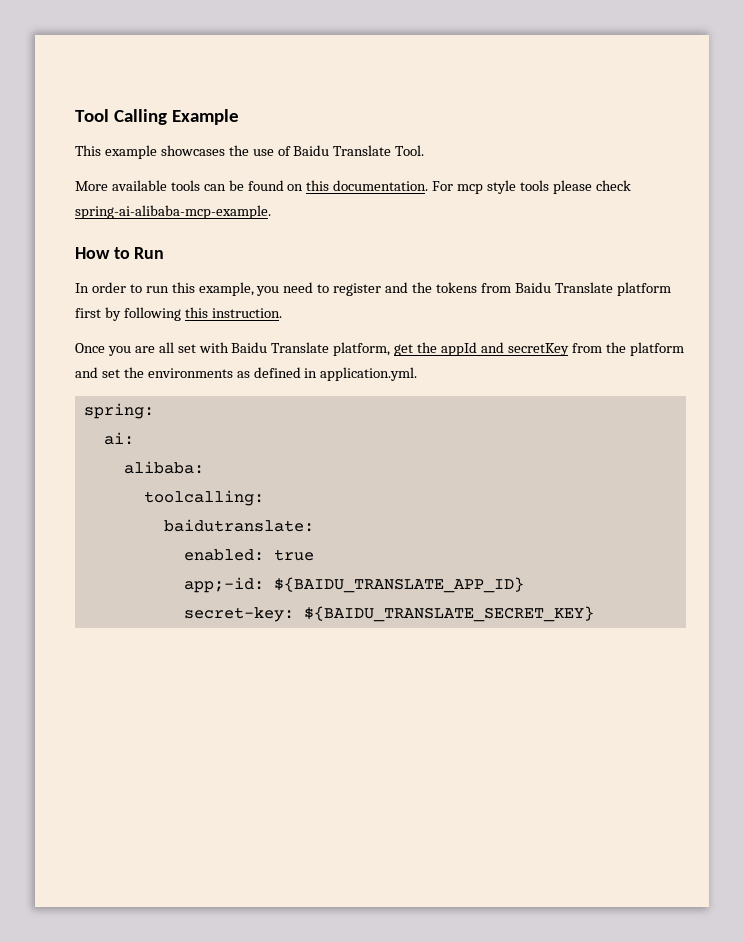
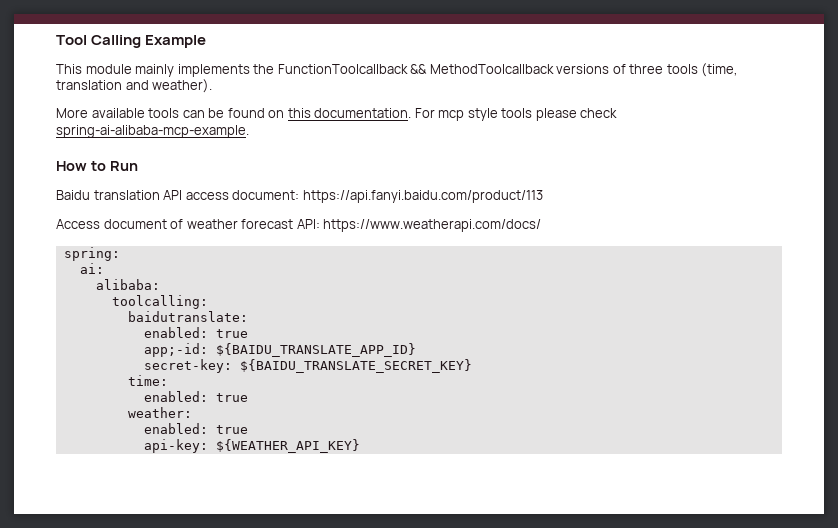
- This example showcases the use of Baidu Translate Tool.
+ This module mainly implements the FunctionToolcallback && MethodToolcallback versions of three tools (time, translation and weather).
- In order to run this example, you need to register and the tokens from Baidu Translate platform first by following this instruction.
- Once you are all set with Baidu Translate platform, get the appId and secretKey from the platform and set the environments as defined in application.yml.
+ Baidu translation API access document: https://api.fanyi.baidu.com/product/113
+ Access document of weather forecast API: https://www.weatherapi.com/docs/
+ time:
+ enabled: true
+ weather:
+ enabled: true
+ api-key: ${WEATHER_API_KEY}

